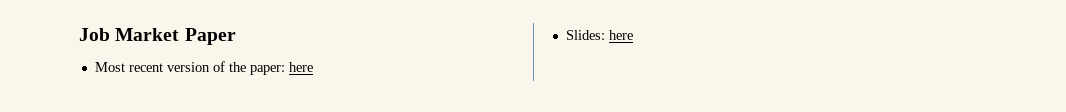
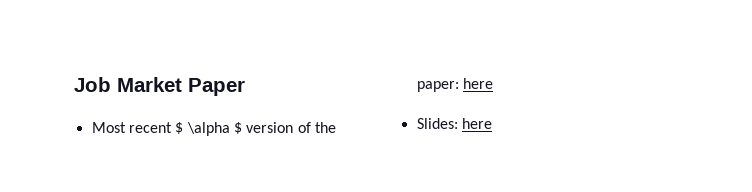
- Most recent version of the paper: here
+ Most recent $ \alpha $ version of the paper: here

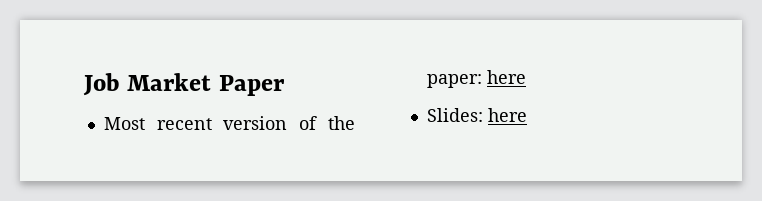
- Most recent $ \alpha $ version of the paper: here
+ Most recent version of the paper: here

